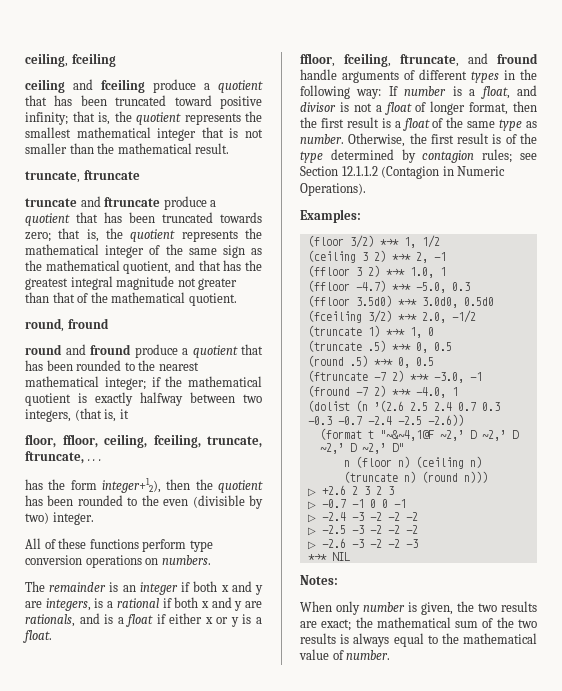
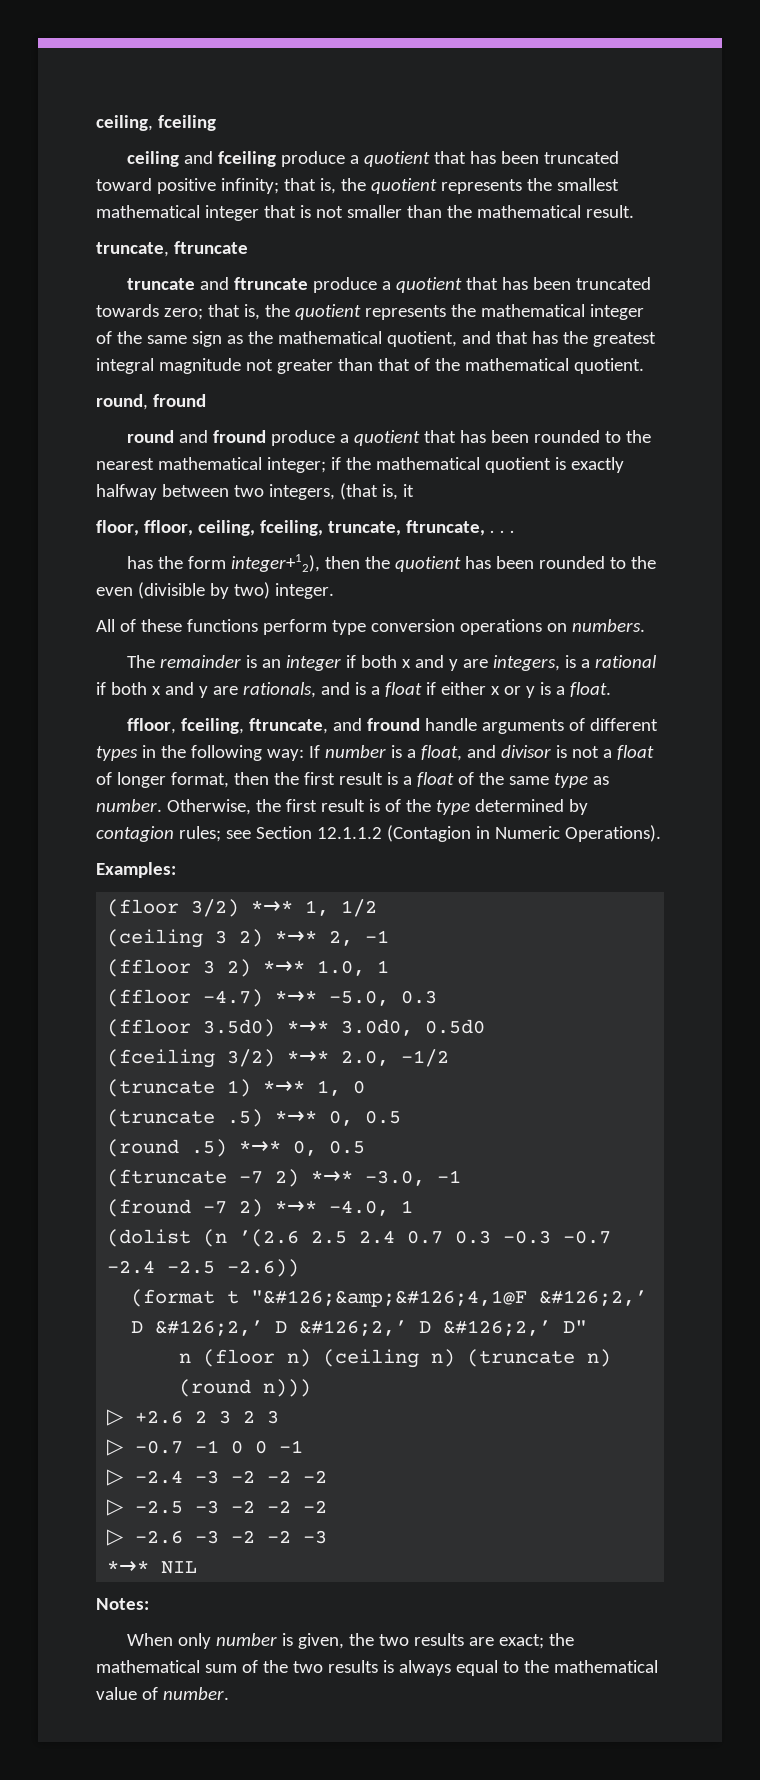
- (format t "~&~4,1@F ~2,’ D ~2,’ D ~2,’ D ~2,’ D"
+ (format t "&#126;&amp;&#126;4,1@F &#126;2,’ D &#126;2,’ D &#126;2,’ D &#126;2,’ D"

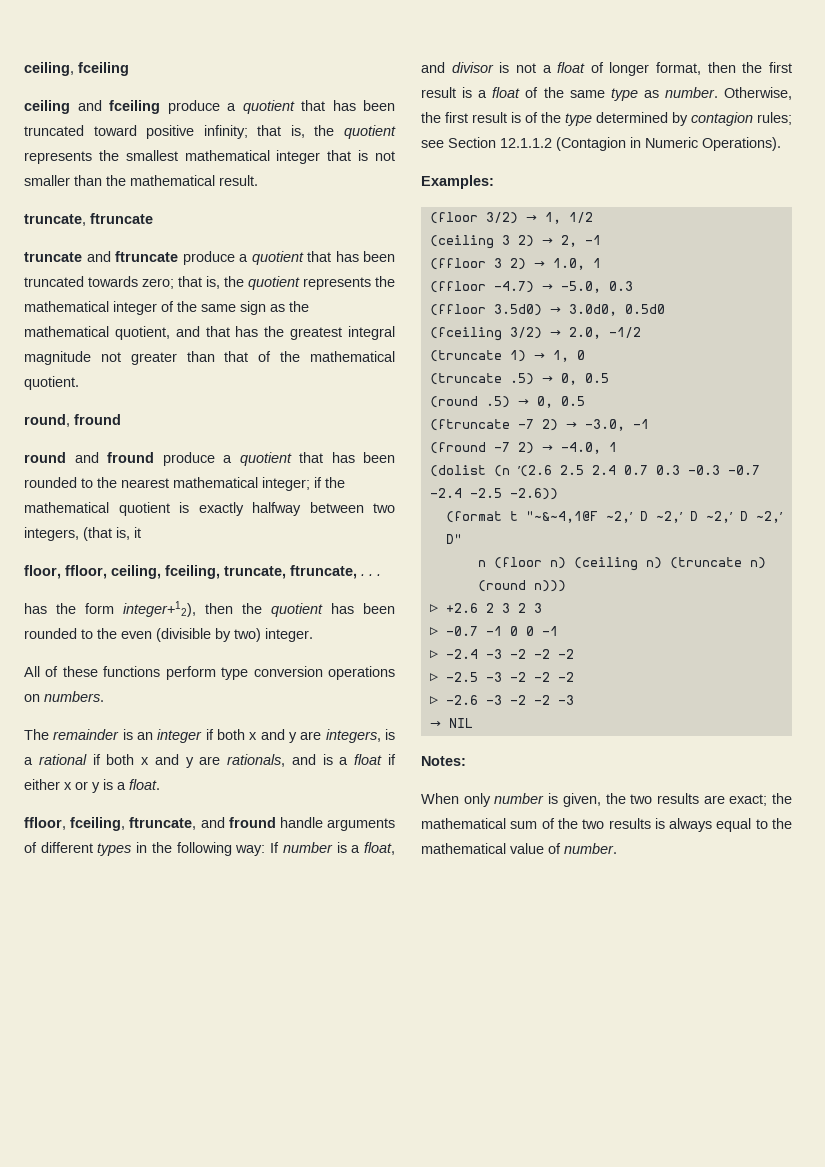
- (floor 3/2) *→* 1, 1/2
+ (floor 3/2) → 1, 1/2
- (ceiling 3 2) *→* 2, -1
+ (ceiling 3 2) → 2, -1
- (ffloor 3 2) *→* 1.0, 1
+ (ffloor 3 2) → 1.0, 1
- (ffloor -4.7) *→* -5.0, 0.3
+ (ffloor -4.7) → -5.0, 0.3
- (ffloor 3.5d0) *→* 3.0d0, 0.5d0
+ (ffloor 3.5d0) → 3.0d0, 0.5d0
- (fceiling 3/2) *→* 2.0, -1/2
+ (fceiling 3/2) → 2.0, -1/2
- (truncate 1) *→* 1, 0
+ (truncate 1) → 1, 0
- (truncate .5) *→* 0, 0.5
+ (truncate .5) → 0, 0.5
- (round .5) *→* 0, 0.5
+ (round .5) → 0, 0.5
- (ftruncate -7 2) *→* -3.0, -1
+ (ftruncate -7 2) → -3.0, -1
- (fround -7 2) *→* -4.0, 1
+ (fround -7 2) → -4.0, 1
- (format t "&#126;&amp;&#126;4,1@F &#126;2,’ D &#126;2,’ D &#126;2,’ D &#126;2,’ D"
+ (format t "~&~4,1@F ~2,’ D ~2,’ D ~2,’ D ~2,’ D"
- *→* NIL
+ → NIL

